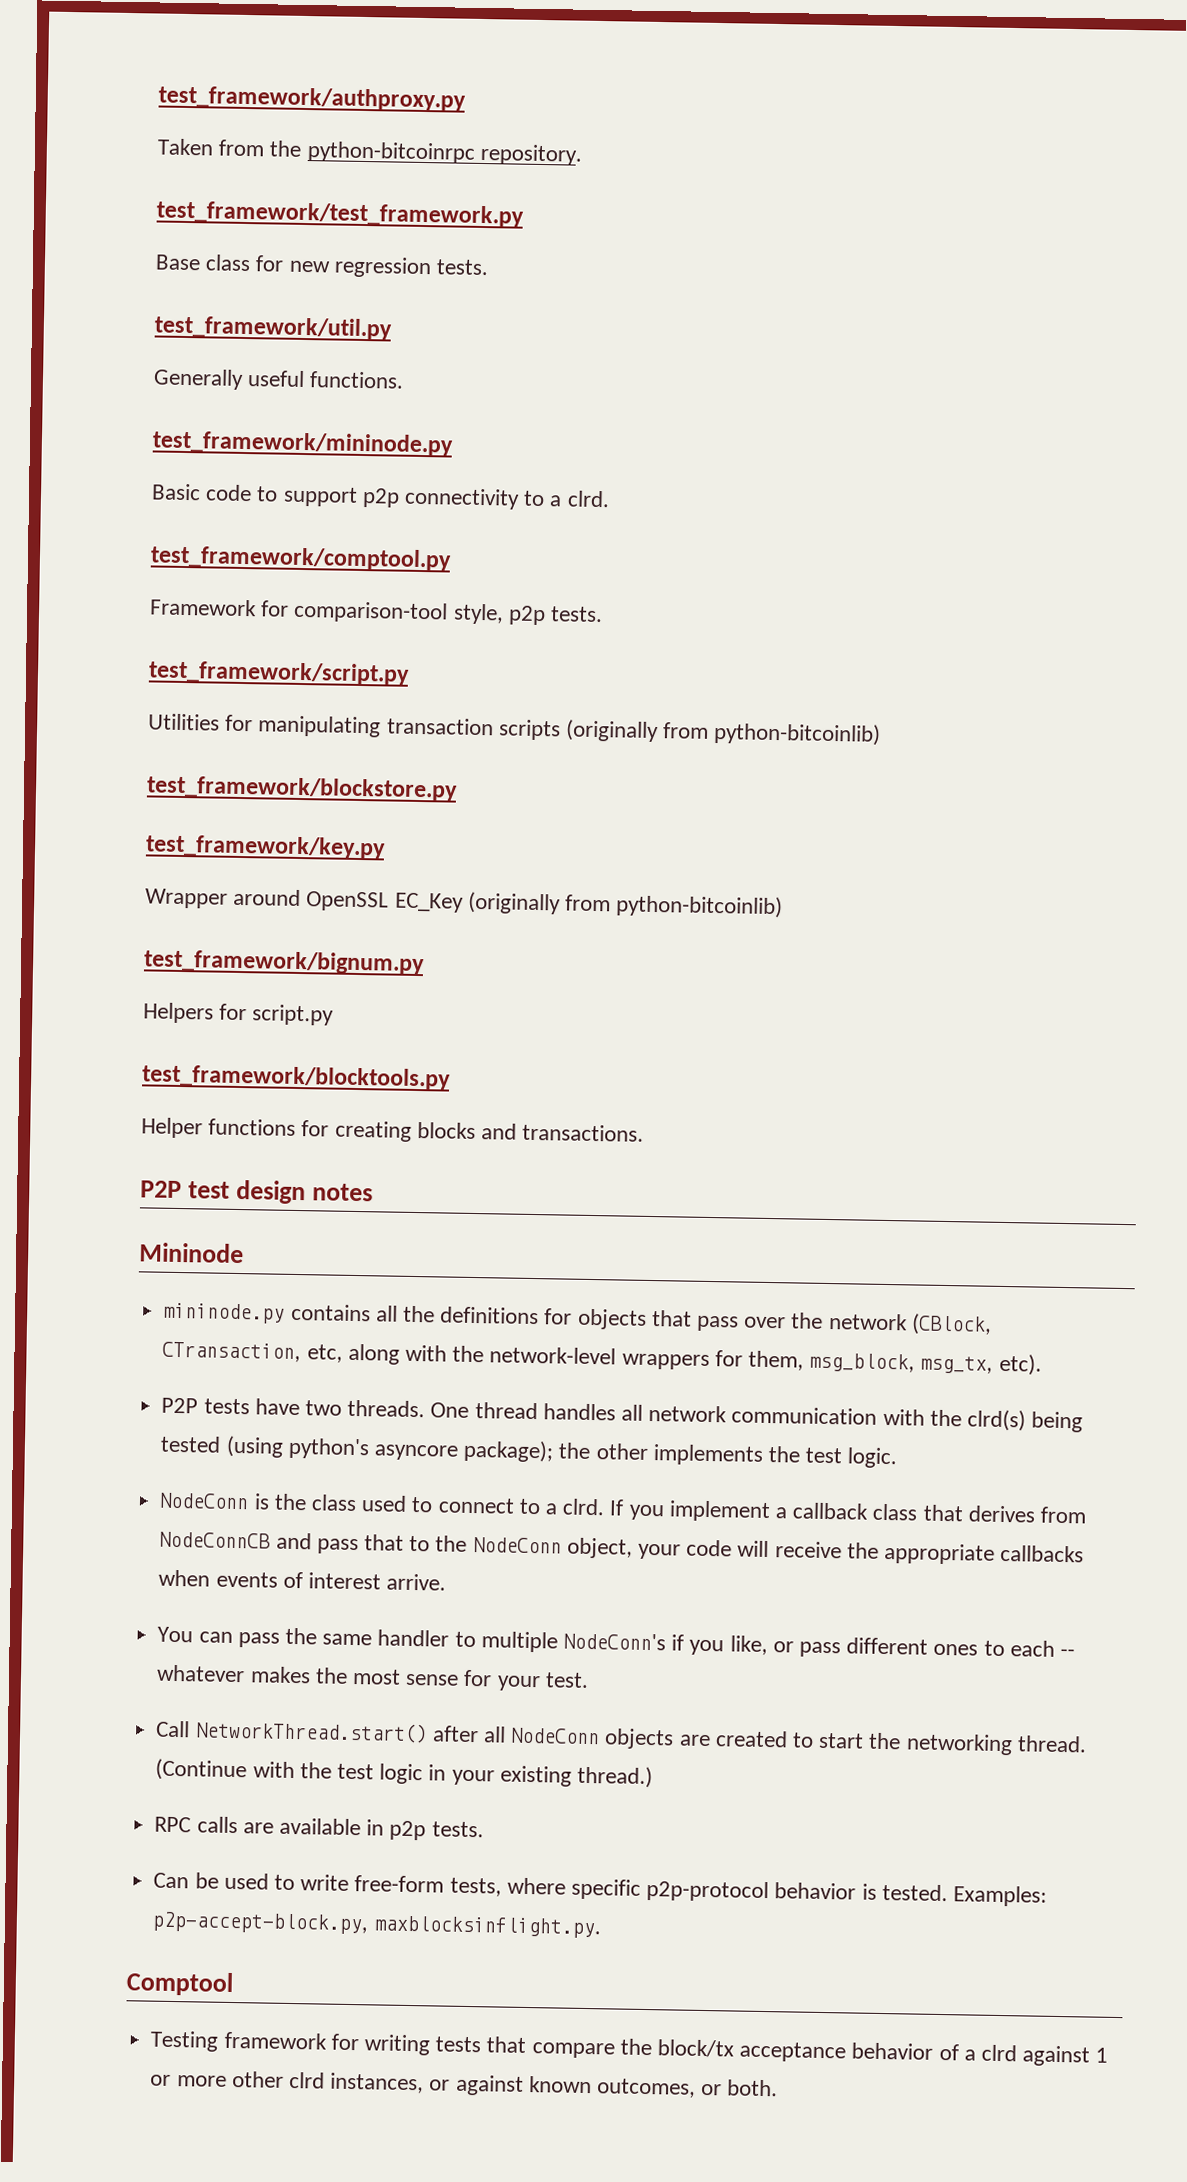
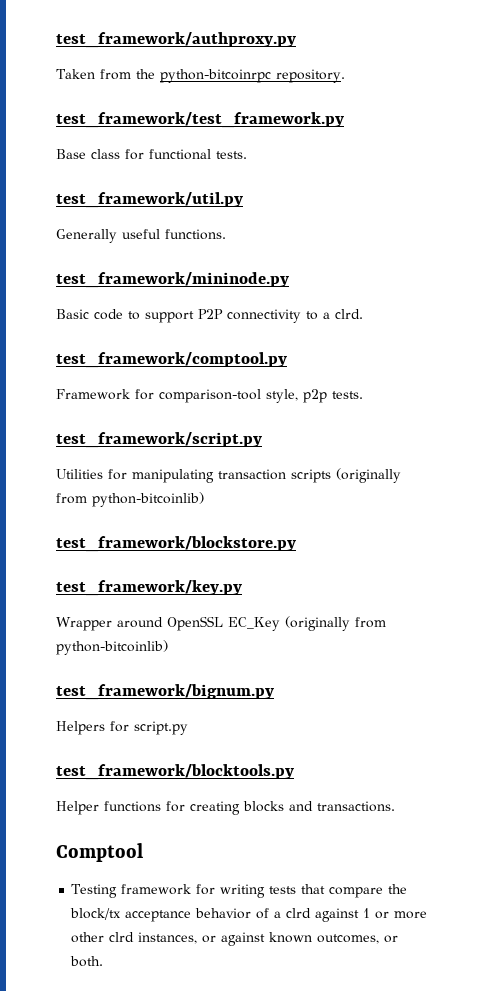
- Base class for new regression tests.
+ Base class for functional tests.
- Basic code to support p2p connectivity to a clrd.
+ Basic code to support P2P connectivity to a clrd.
- P2P test design notes
- Mininode
- mininode.py contains all the definitions for objects that pass over the network (CBlock, CTransaction, etc, along with the network-level wrappers for them, msg_block, msg_tx, etc).
- P2P tests have two threads. One thread handles all network communication with the clrd(s) being tested (using python's asyncore package); the other implements the test logic.
- NodeConn is the class used to connect to a clrd. If you implement a callback class that derives from NodeConnCB and pass that to the NodeConn object, your code will receive the appropriate callbacks when events of interest arrive.
- You can pass the same handler to multiple NodeConn's if you like, or pass different ones to each -- whatever makes the most sense for your test.
- Call NetworkThread.start() after all NodeConn objects are created to start the networking thread. (Continue with the test logic in your existing thread.)
- RPC calls are available in p2p tests.
- Can be used to write free-form tests, where specific p2p-protocol behavior is tested. Examples: p2p-accept-block.py, maxblocksinflight.py.

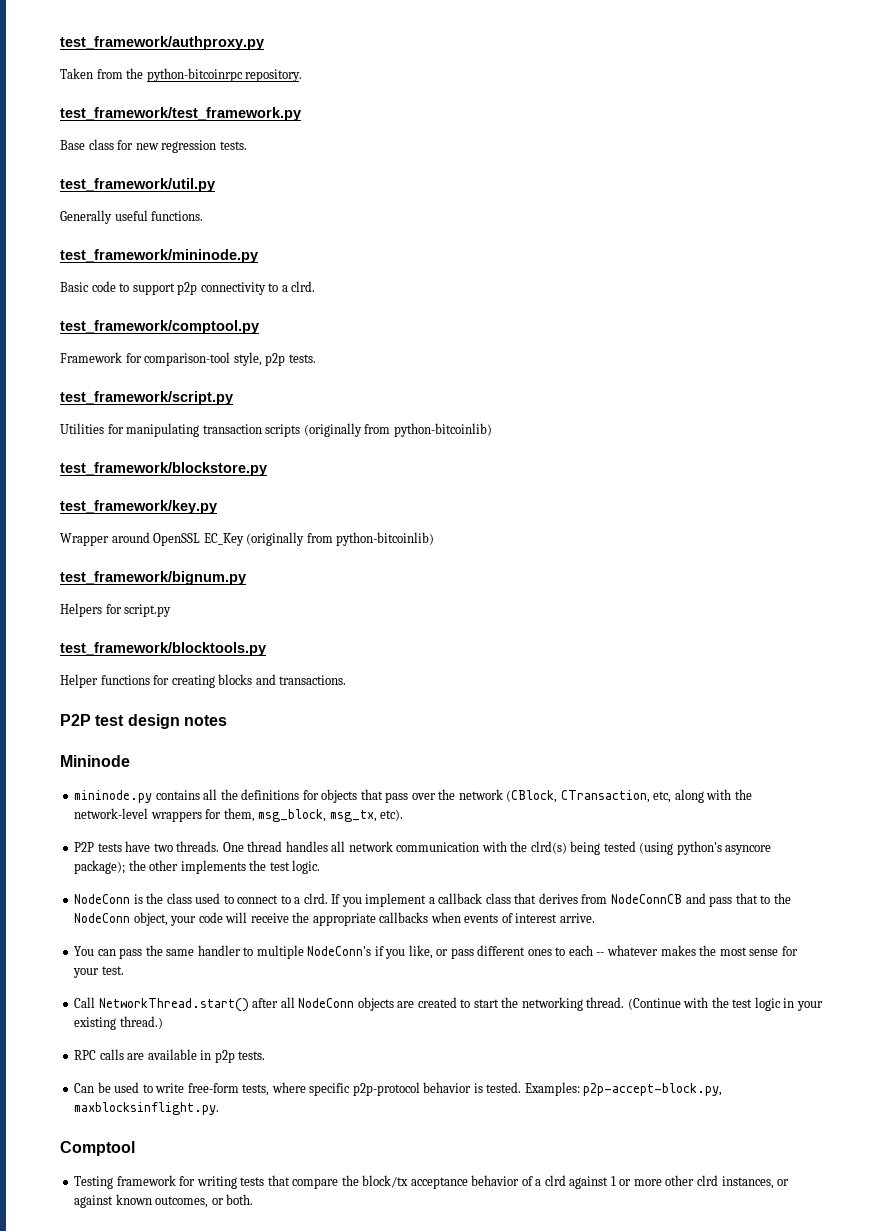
- Base class for functional tests.
+ Base class for new regression tests.
- Basic code to support P2P connectivity to a clrd.
+ Basic code to support p2p connectivity to a clrd.
+ P2P test design notes
+ Mininode
+ mininode.py contains all the definitions for objects that pass over the network (CBlock, CTransaction, etc, along with the network-level wrappers for them, msg_block, msg_tx, etc).
+ P2P tests have two threads. One thread handles all network communication with the clrd(s) being tested (using python's asyncore package); the other implements the test logic.
+ NodeConn is the class used to connect to a clrd. If you implement a callback class that derives from NodeConnCB and pass that to the NodeConn object, your code will receive the appropriate callbacks when events of interest arrive.
+ You can pass the same handler to multiple NodeConn's if you like, or pass different ones to each -- whatever makes the most sense for your test.
+ Call NetworkThread.start() after all NodeConn objects are created to start the networking thread. (Continue with the test logic in your existing thread.)
+ RPC calls are available in p2p tests.
+ Can be used to write free-form tests, where specific p2p-protocol behavior is tested. Examples: p2p-accept-block.py, maxblocksinflight.py.

